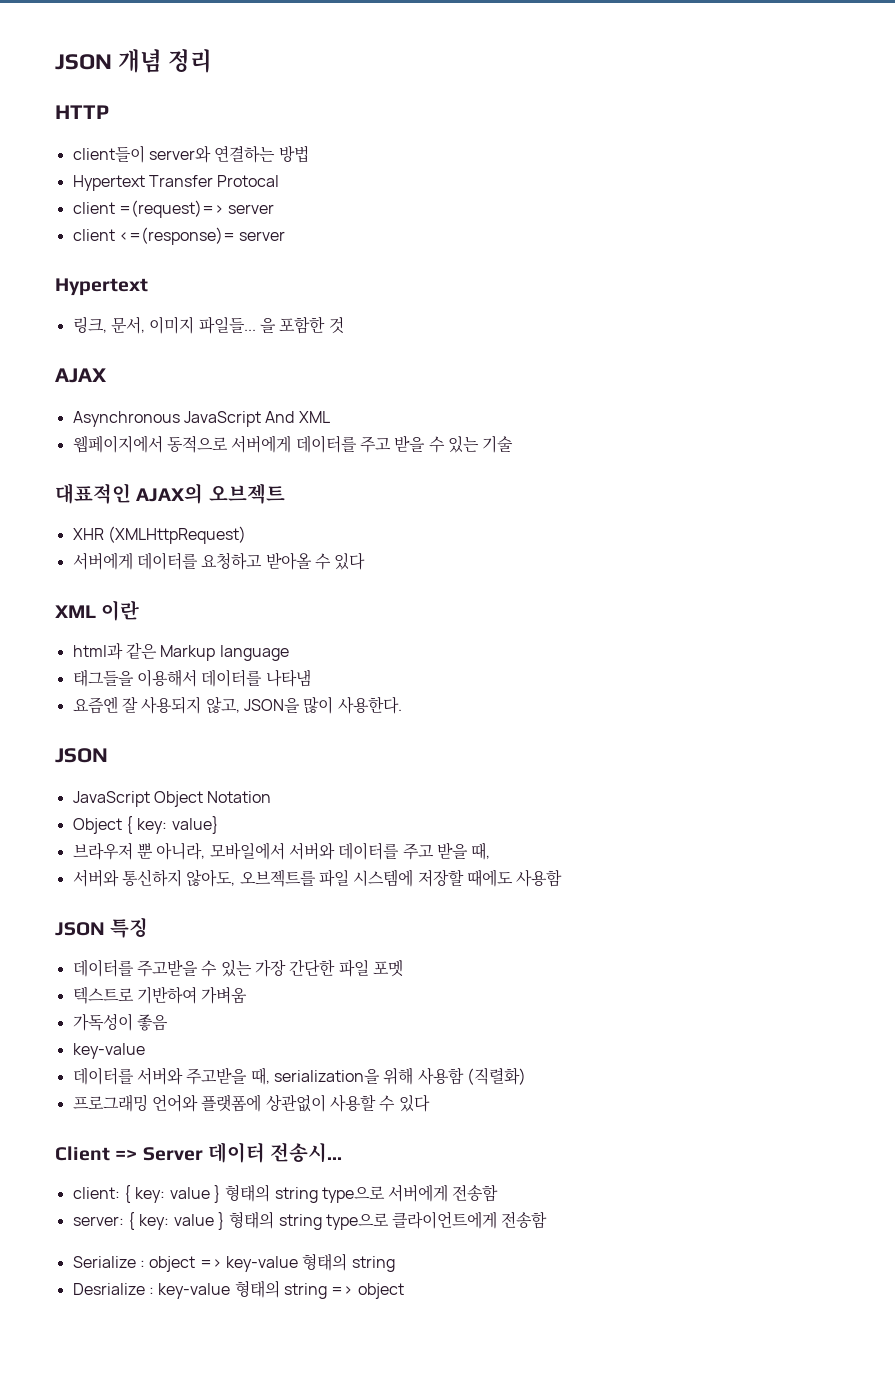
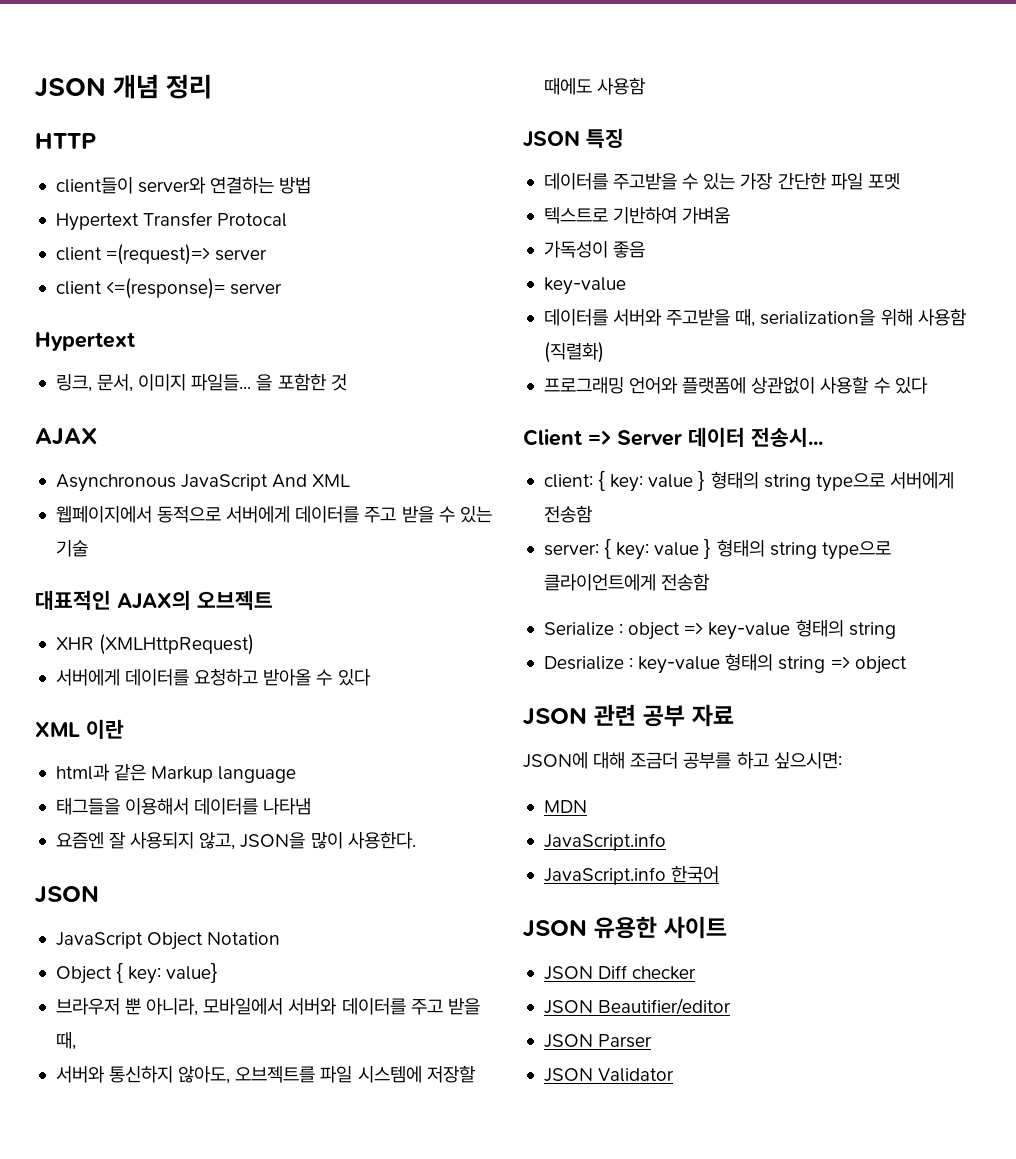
+ JSON 관련 공부 자료
+ JSON에 대해 조금더 공부를 하고 싶으시면:
+ MDN
+ JavaScript.info
+ JavaScript.info 한국어
+ JSON 유용한 사이트
+ JSON Diff checker
+ JSON Beautifier/editor
+ JSON Parser
+ JSON Validator

